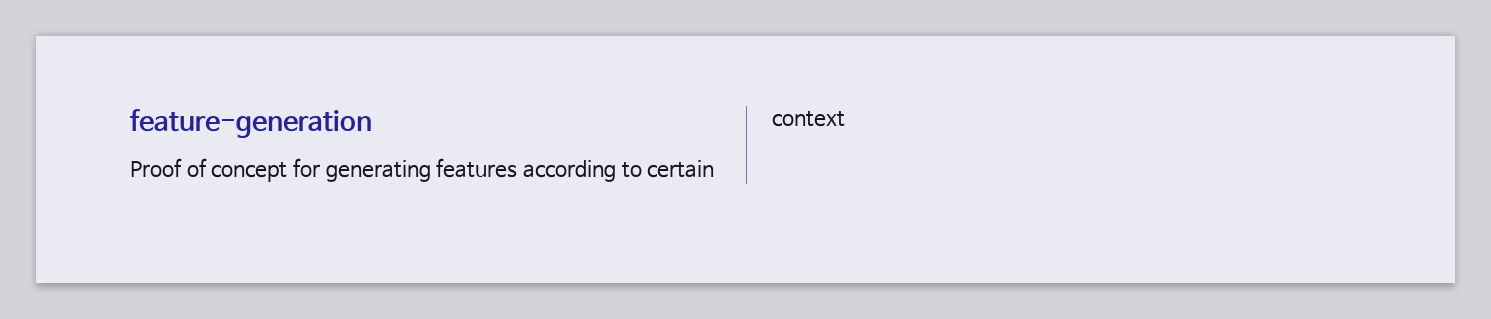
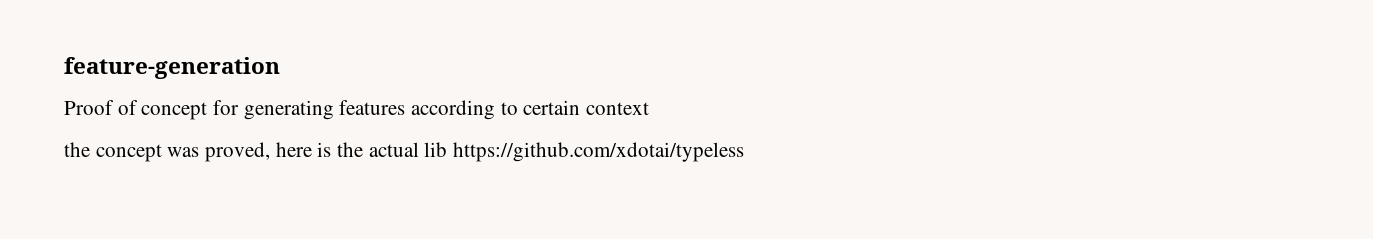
+ the concept was proved, here is the actual lib https://github.com/xdotai/typeless

